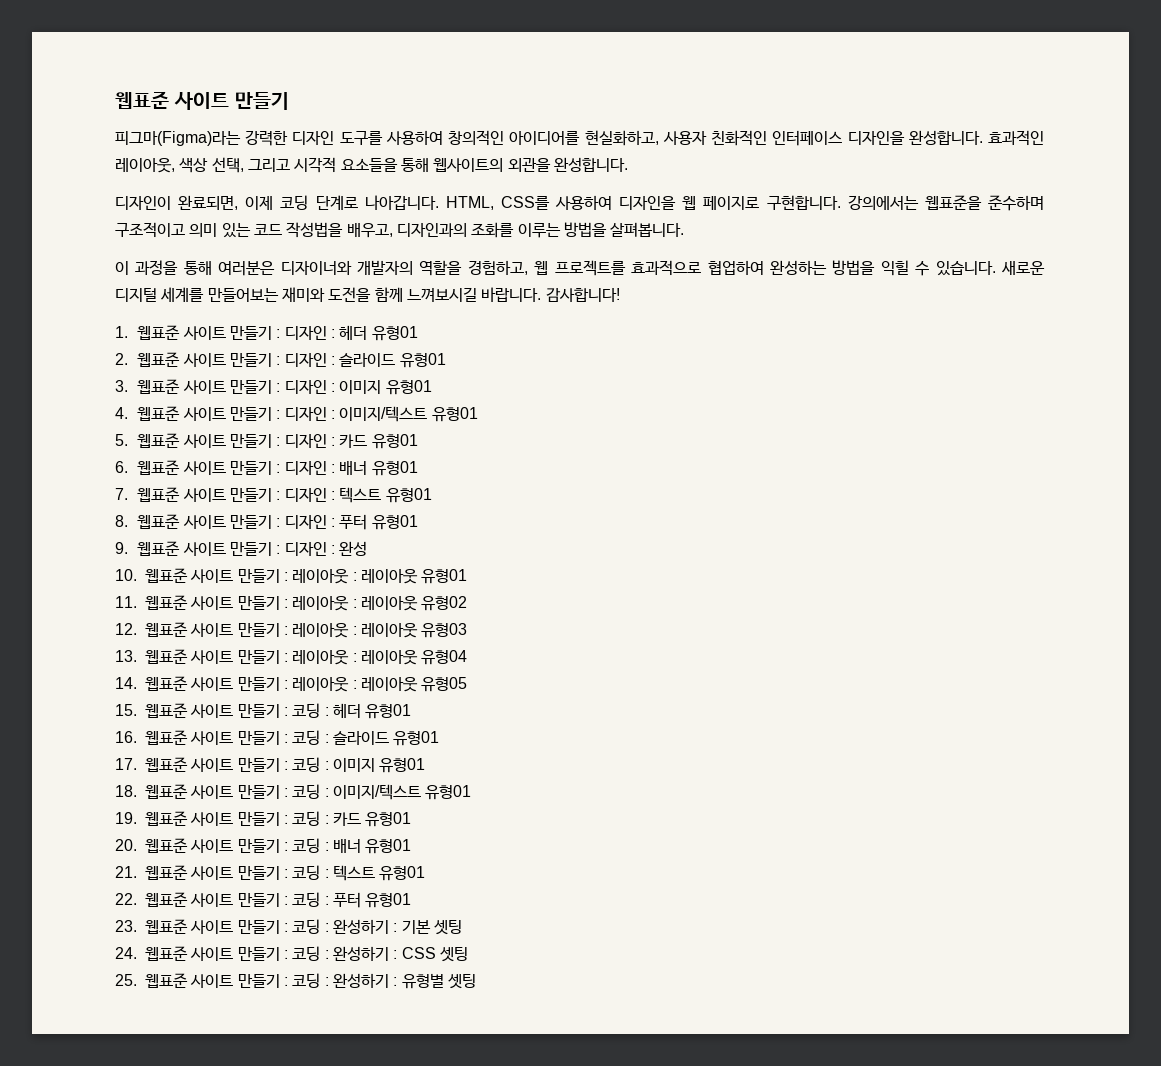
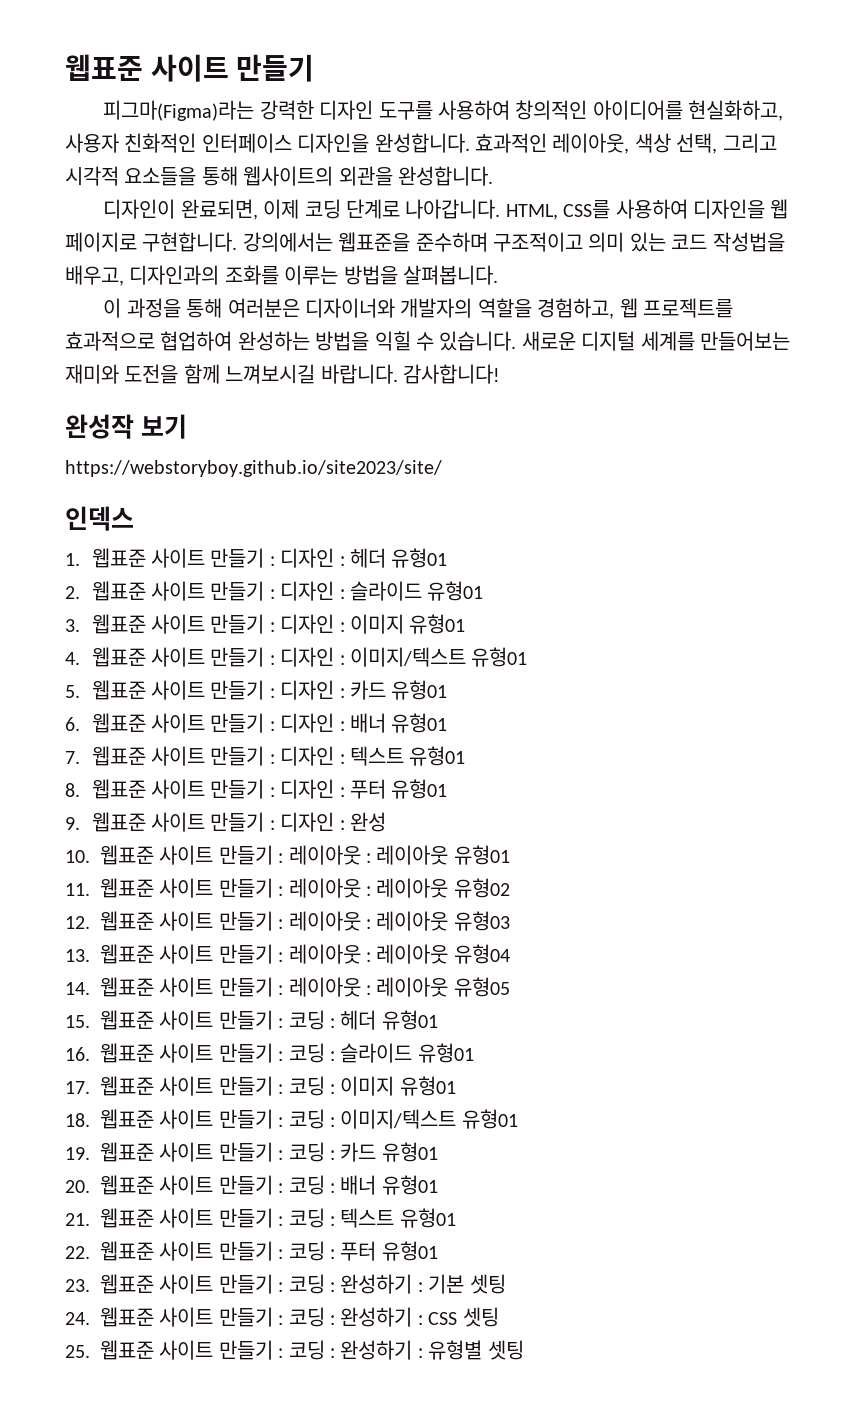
+ 완성작 보기
+ https://webstoryboy.github.io/site2023/site/
+ 인덱스

